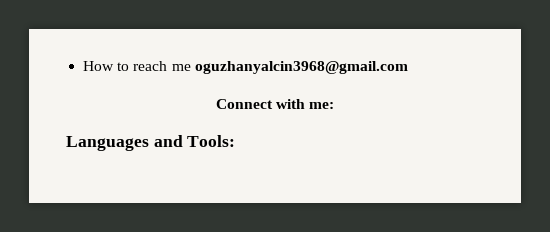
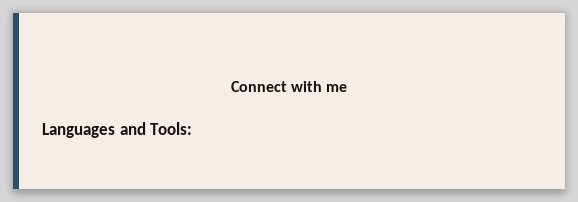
- How to reach me oguzhanyalcin3968@gmail.com
- Connect with me:
+ Connect with me

